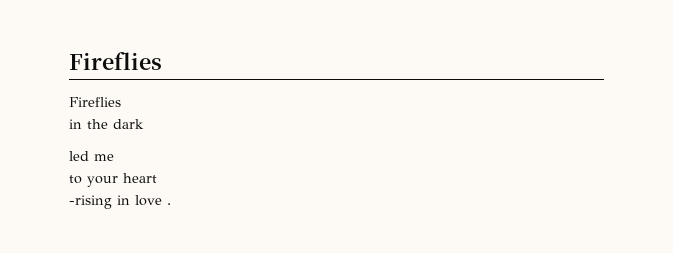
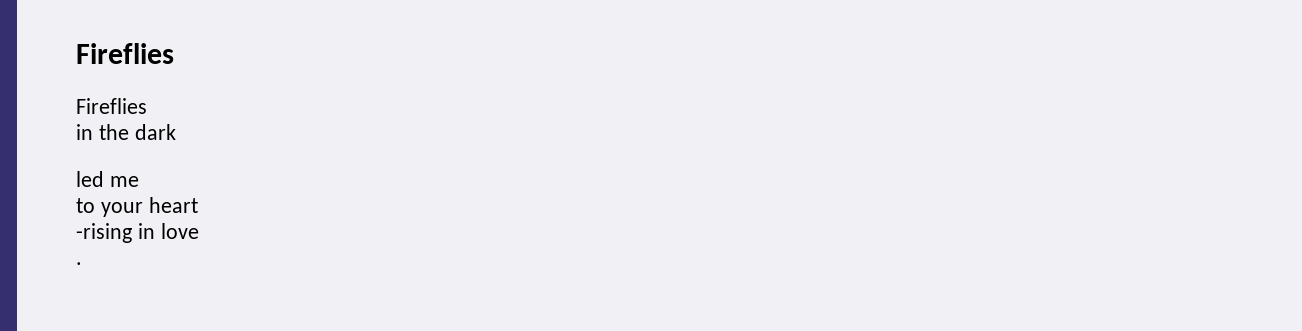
- -rising in love .
+ -rising in love
+ .

